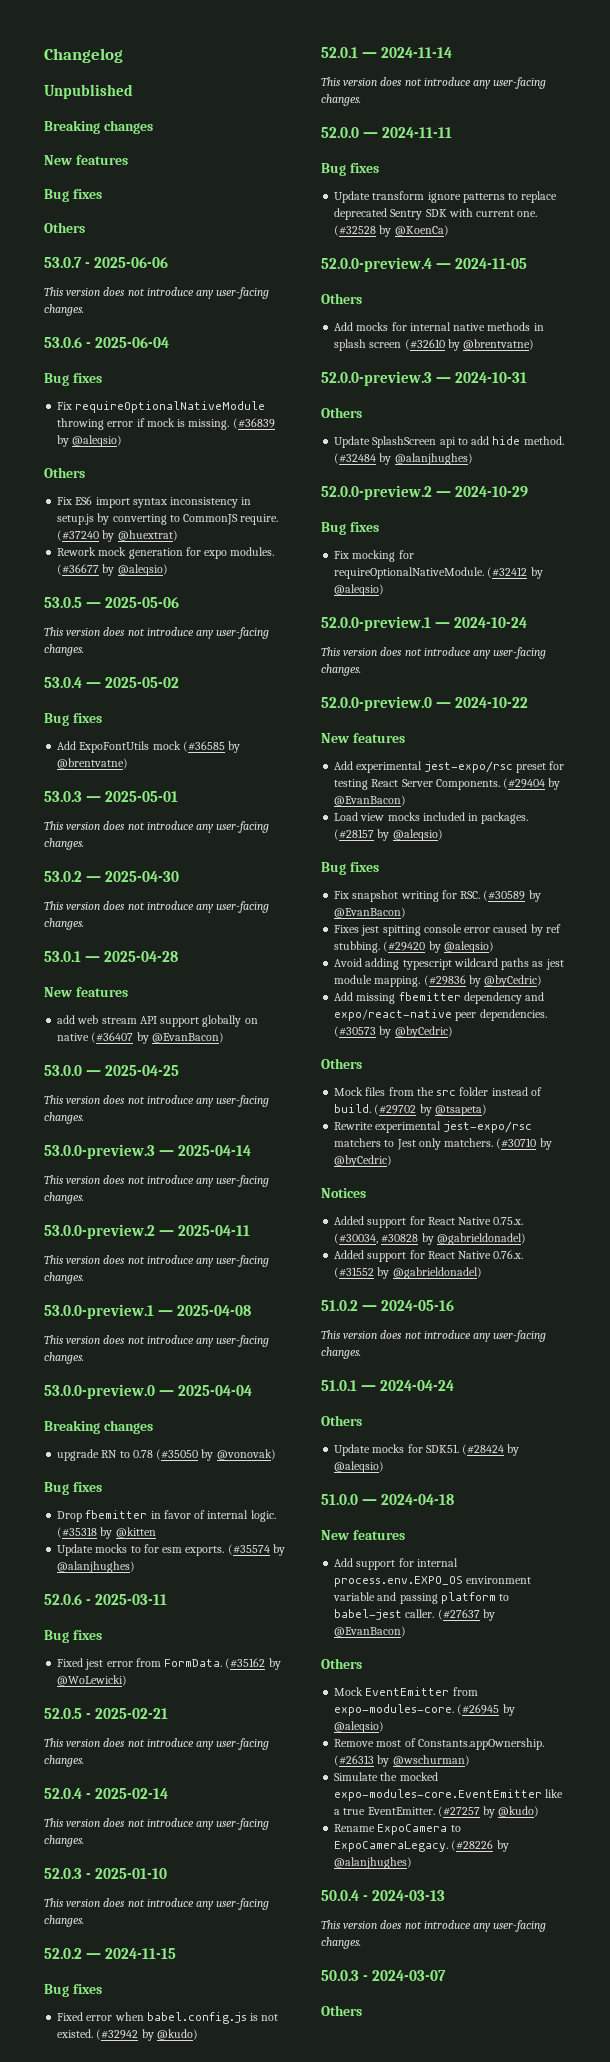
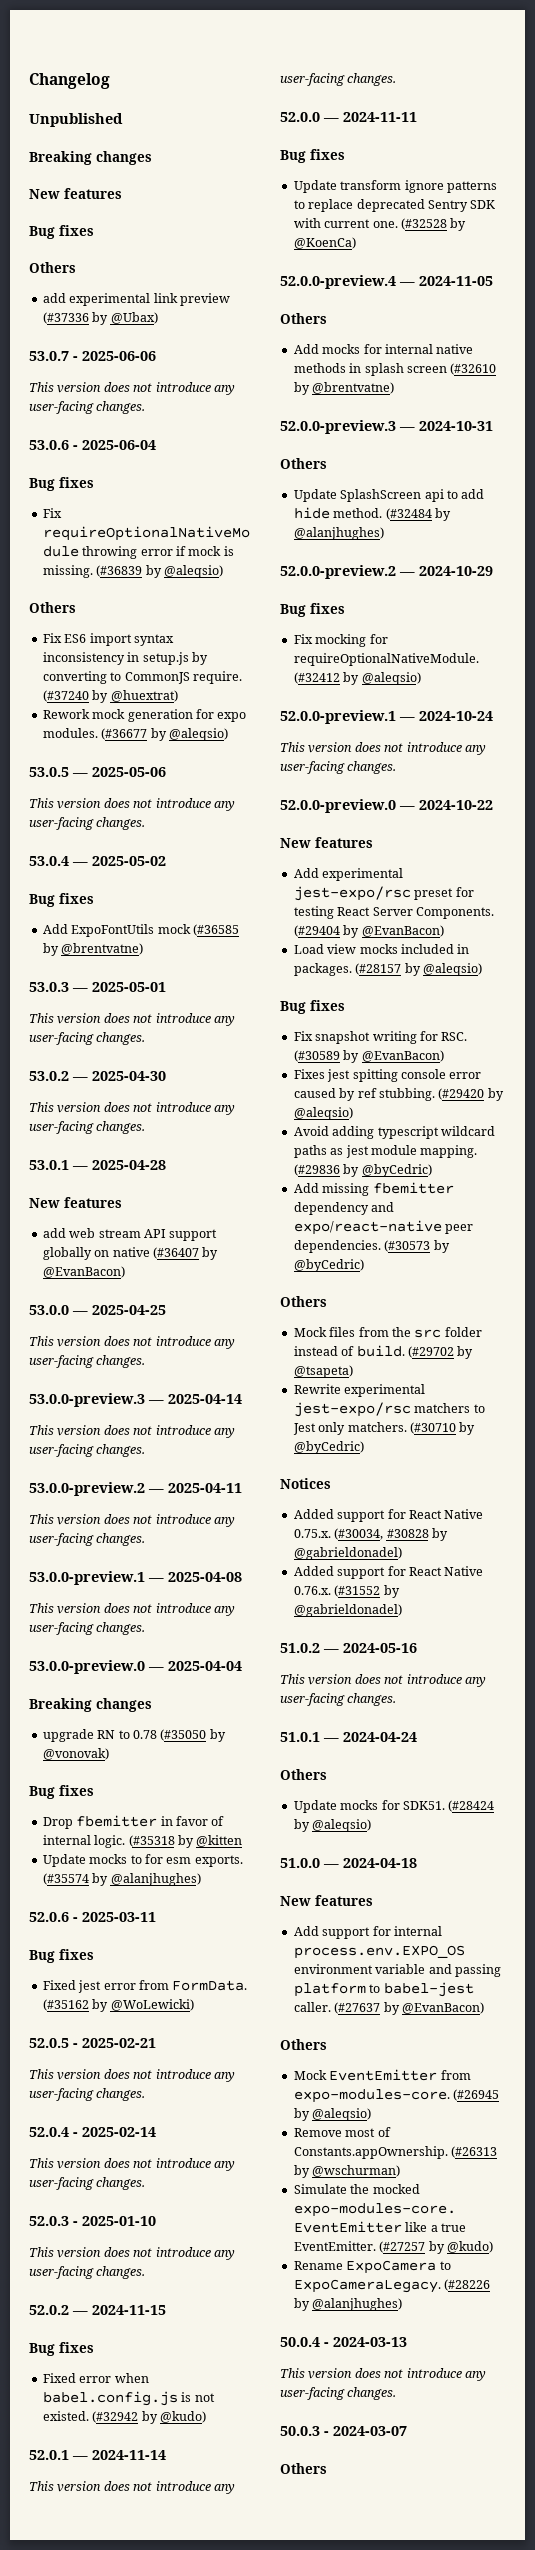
+ add experimental link preview (#37336 by @Ubax)

